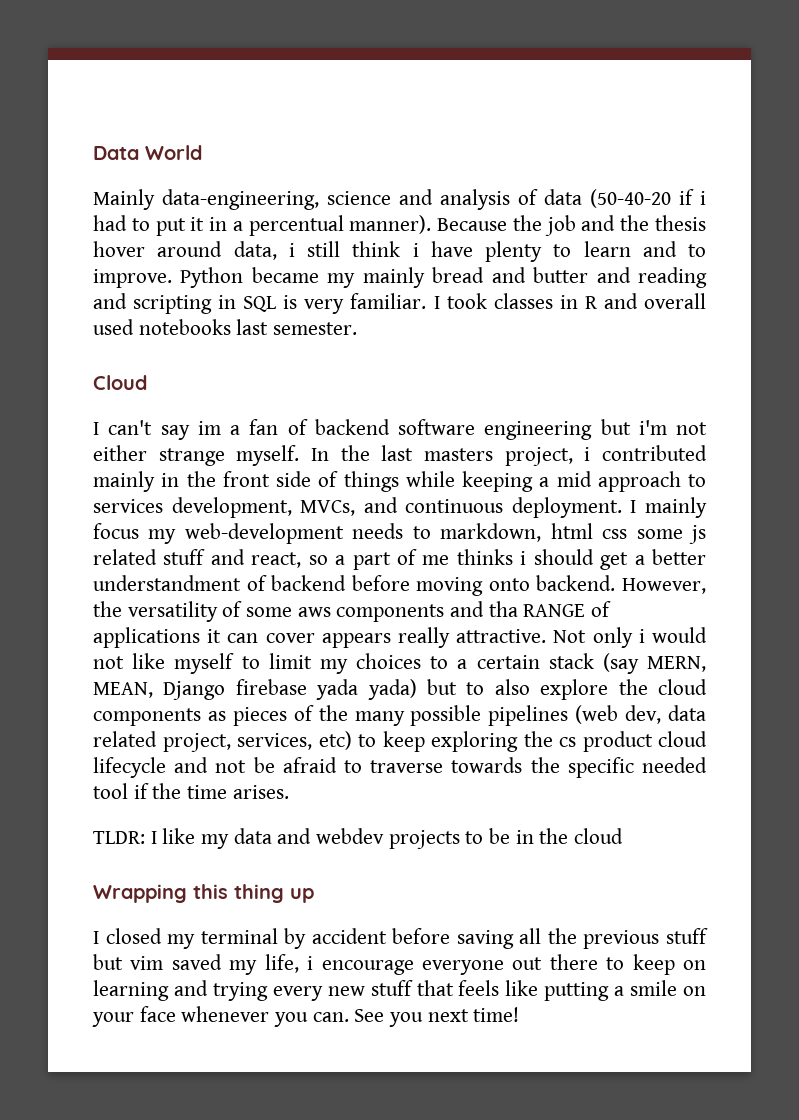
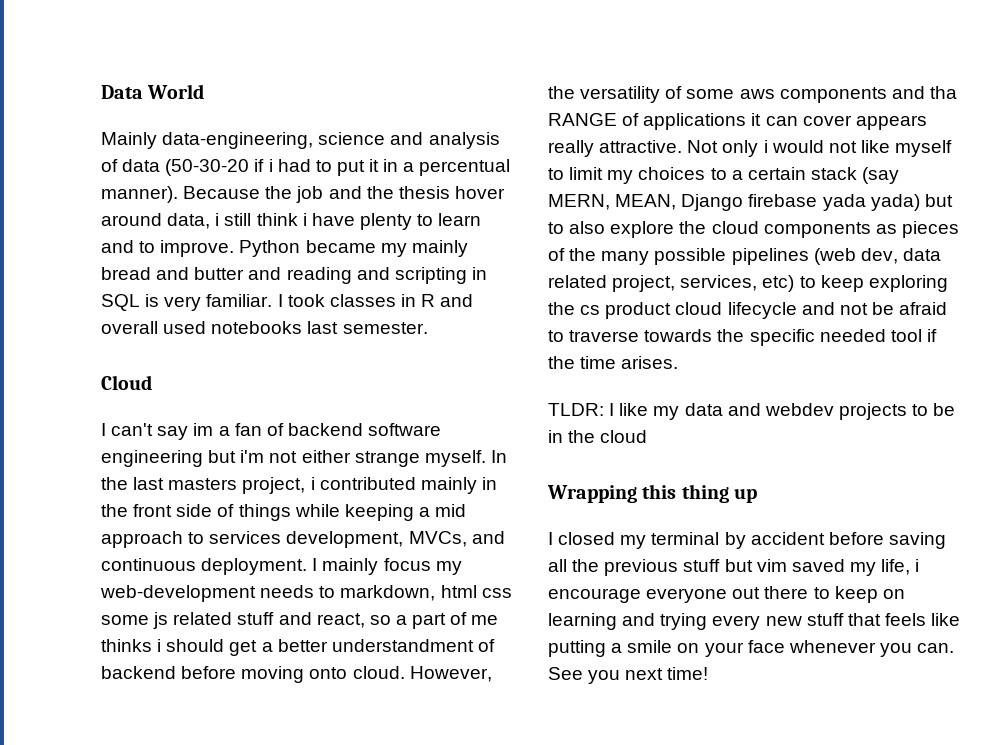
- Mainly data-engineering, science and analysis of data (50-40-20 if i had to put it in a percentual manner).
+ Mainly data-engineering, science and analysis of data (50-30-20 if i had to put it in a percentual manner).
- I mainly focus my web-development needs to markdown, html css some js related stuff and react, so a part of me thinks i should get a better understandment of backend before moving onto backend.
+ I mainly focus my web-development needs to markdown, html css some js related stuff and react, so a part of me thinks i should get a better understandment of backend before moving onto cloud.

